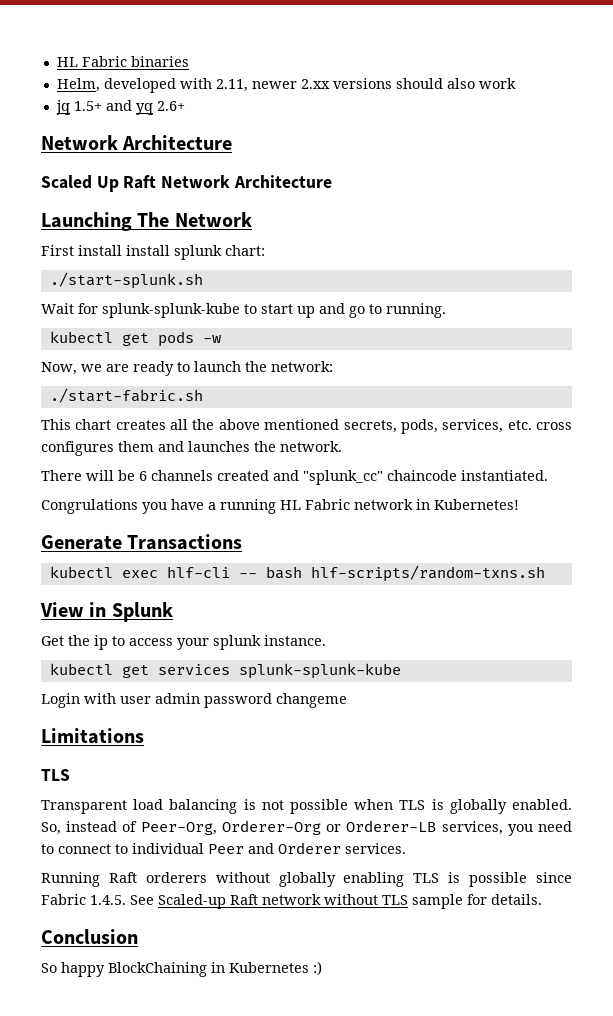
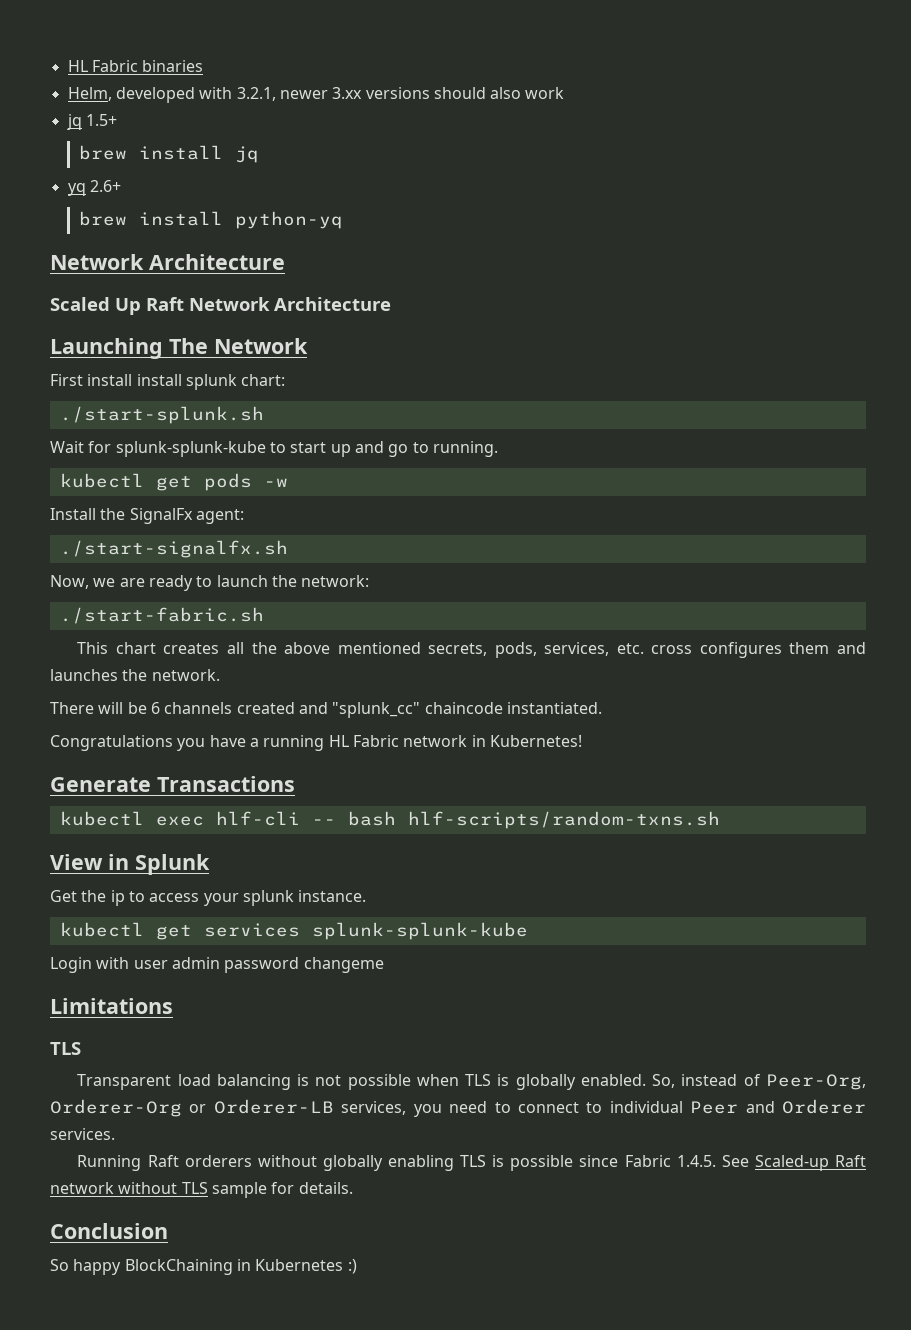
- Helm, developed with 2.11, newer 2.xx versions should also work
+ Helm, developed with 3.2.1, newer 3.xx versions should also work
- jq 1.5+ and yq 2.6+
+ jq 1.5+
+ brew install jq
+ yq 2.6+
+ brew install python-yq
+ Install the SignalFx agent:
+ ./start-signalfx.sh
- Congrulations you have a running HL Fabric network in Kubernetes!
+ Congratulations you have a running HL Fabric network in Kubernetes!

